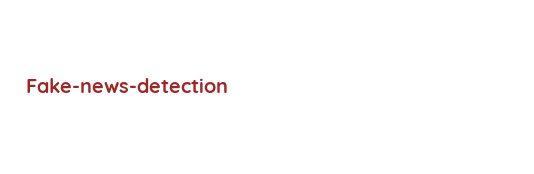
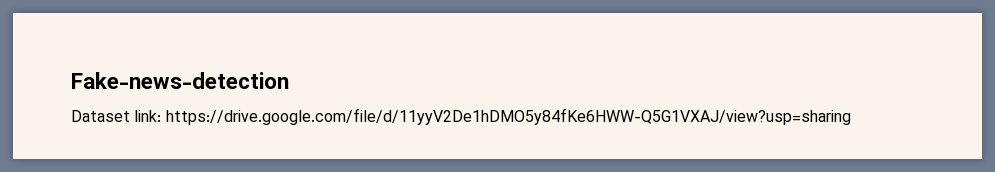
+ Dataset link: https://drive.google.com/file/d/11yyV2De1hDMO5y84fKe6HWW-Q5G1VXAJ/view?usp=sharing

